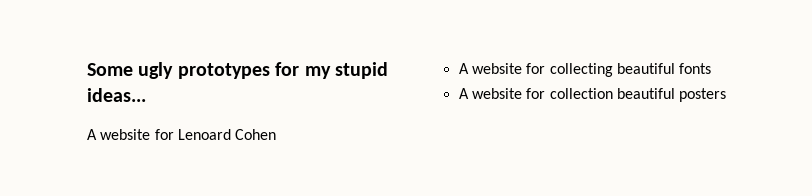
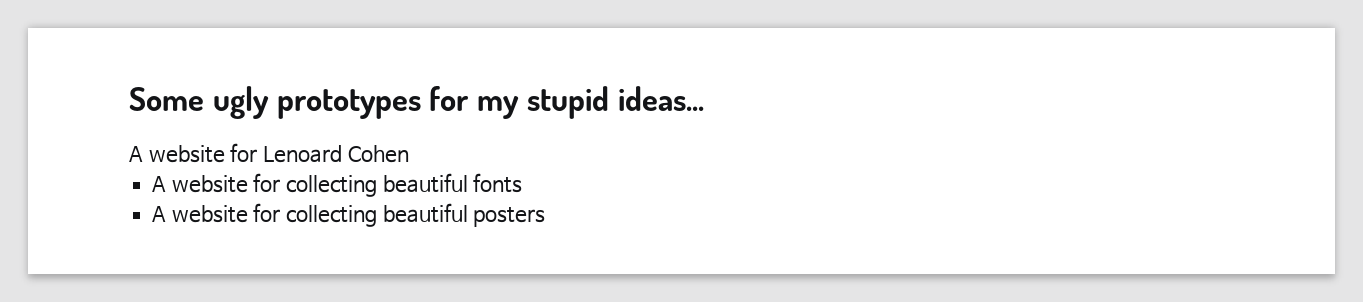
- A website for collection beautiful posters
+ A website for collecting beautiful posters

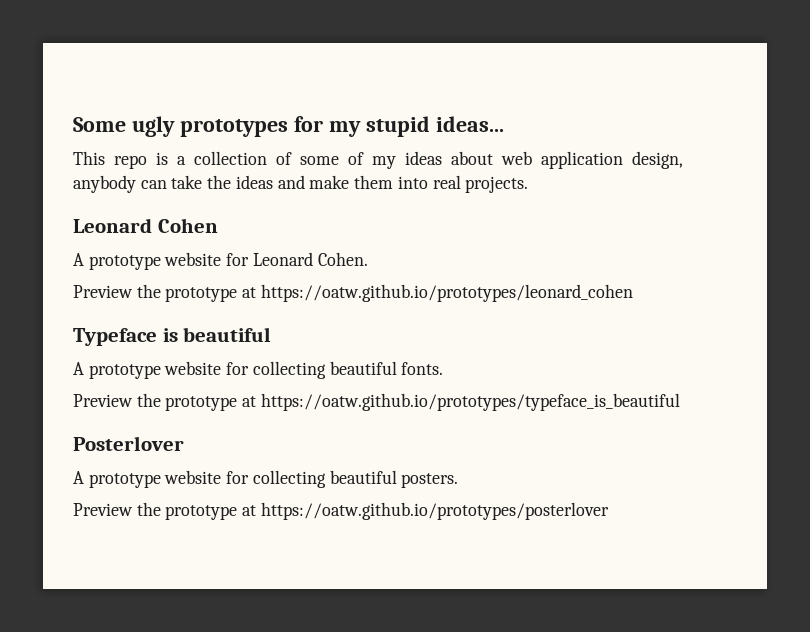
- A website for Lenoard Cohen
- A website for collecting beautiful fonts
- A website for collecting beautiful posters
+ This repo is a collection of some of my ideas about web application design, anybody can take the ideas and make them into real projects.
+ Leonard Cohen
+ A prototype website for Leonard Cohen.
+ Preview the prototype at https://oatw.github.io/prototypes/leonard_cohen
+ Typeface is beautiful
+ A prototype website for collecting beautiful fonts.
+ Preview the prototype at https://oatw.github.io/prototypes/typeface_is_beautiful
+ Posterlover
+ A prototype website for collecting beautiful posters.
+ Preview the prototype at https://oatw.github.io/prototypes/posterlover

